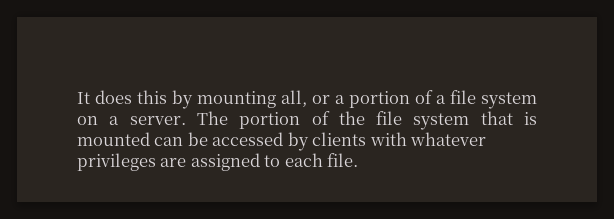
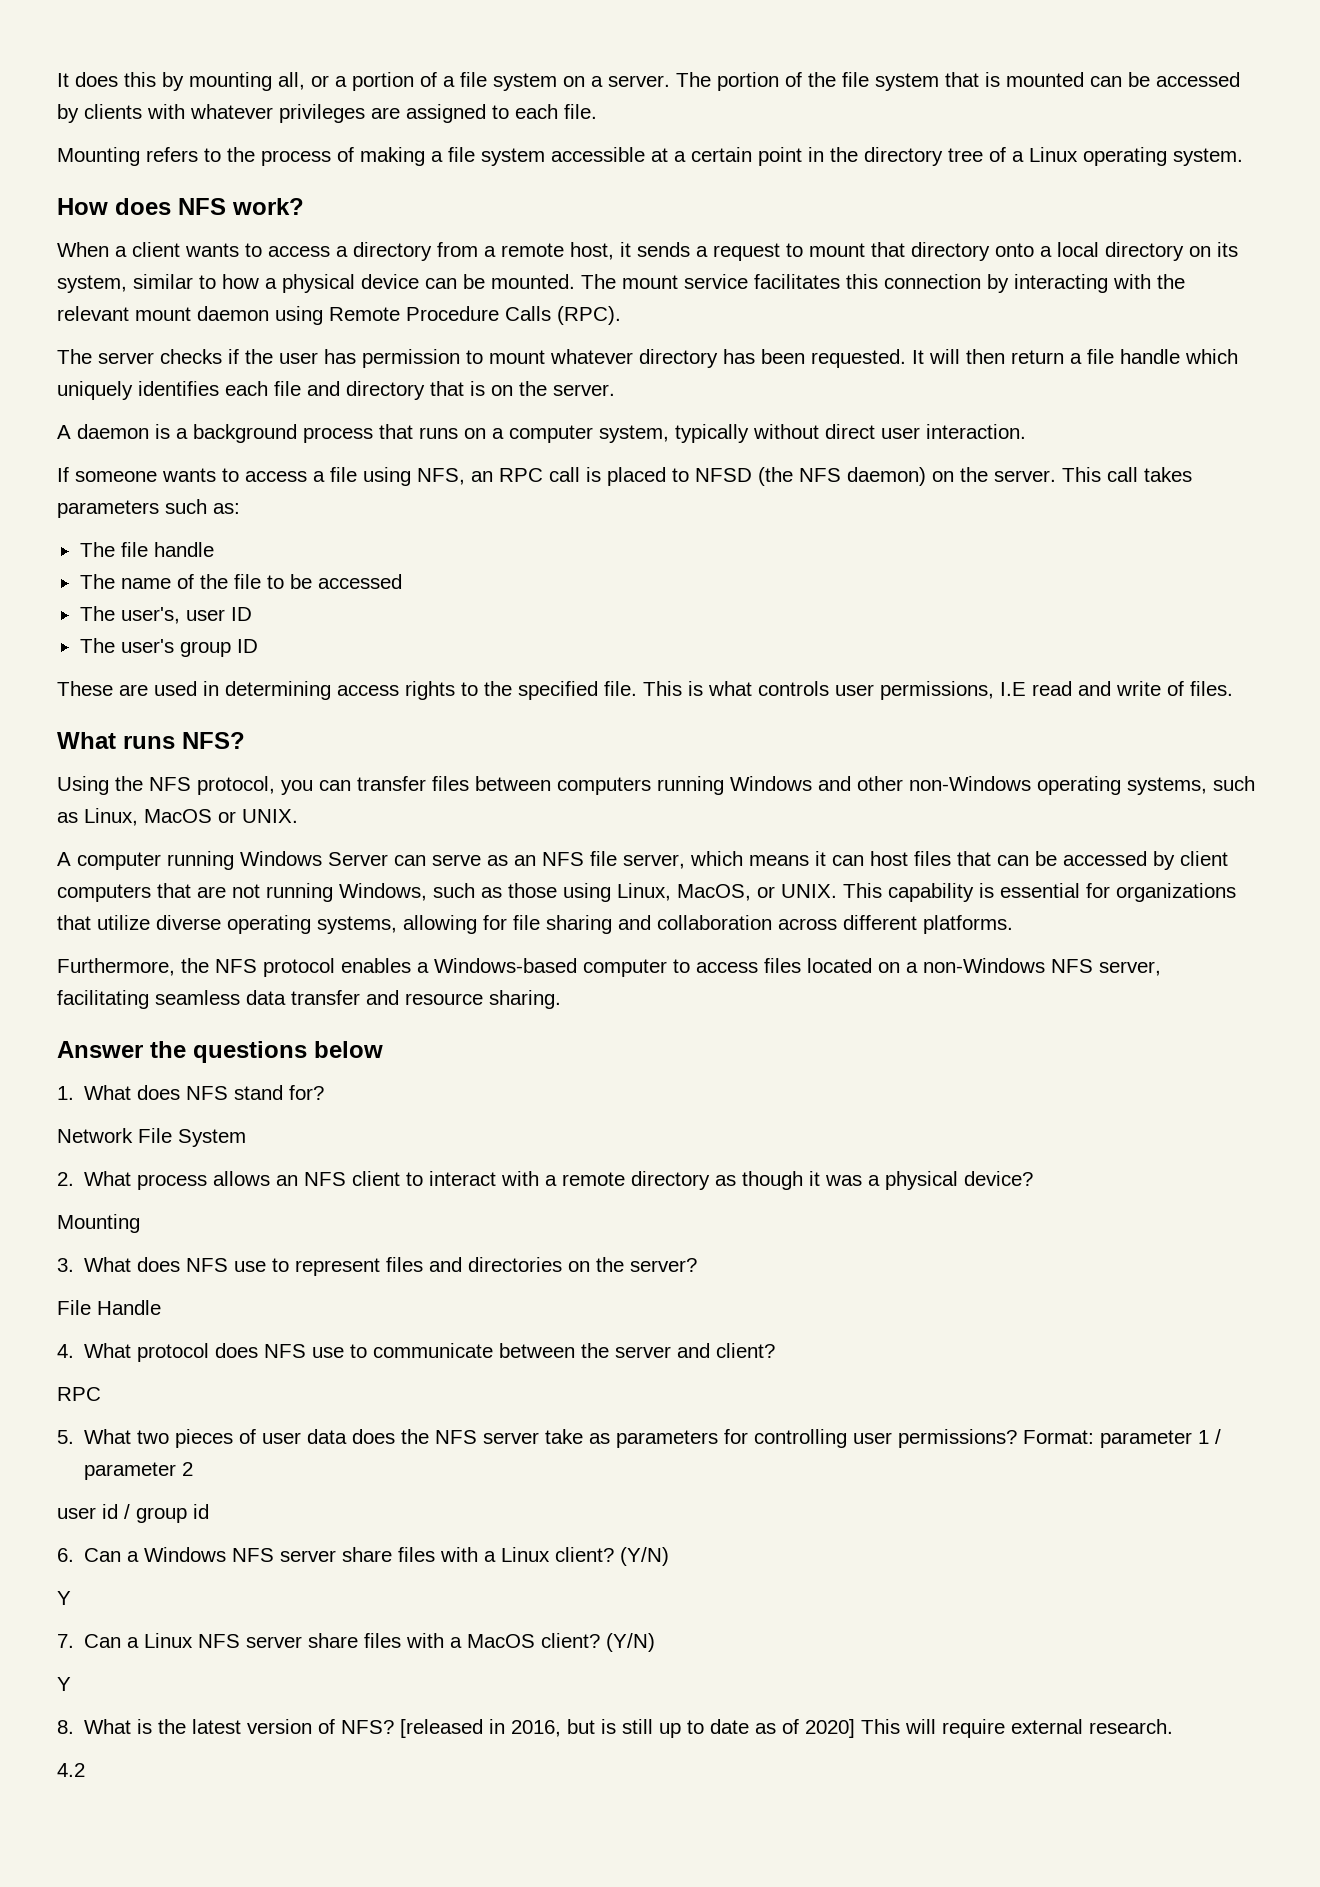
+ Mounting refers to the process of making a file system accessible at a certain point in the directory tree of a Linux operating system.
+ How does NFS work?
+ When a client wants to access a directory from a remote host, it sends a request to mount that directory onto a local directory on its system, similar to how a physical device can be mounted. The mount service facilitates this connection by interacting with the relevant mount daemon using Remote Procedure Calls (RPC).
+ The server checks if the user has permission to mount whatever directory has been requested. It will then return a file handle which uniquely identifies each file and directory that is on the server.
+ A daemon is a background process that runs on a computer system, typically without direct user interaction.
+ If someone wants to access a file using NFS, an RPC call is placed to NFSD (the NFS daemon) on the server. This call takes parameters such as:
+ The file handle
+ The name of the file to be accessed
+ The user's, user ID
+ The user's group ID
+ These are used in determining access rights to the specified file. This is what controls user permissions, I.E read and write of files.
+ What runs NFS?
+ Using the NFS protocol, you can transfer files between computers running Windows and other non-Windows operating systems, such as Linux, MacOS or UNIX.
+ A computer running Windows Server can serve as an NFS file server, which means it can host files that can be accessed by client computers that are not running Windows, such as those using Linux, MacOS, or UNIX. This capability is essential for organizations that utilize diverse operating systems, allowing for file sharing and collaboration across different platforms.
+ Furthermore, the NFS protocol enables a Windows-based computer to access files located on a non-Windows NFS server, facilitating seamless data transfer and resource sharing.
+ Answer the questions below
+ 1. What does NFS stand for?
+ Network File System
+ 2. What process allows an NFS client to interact with a remote directory as though it was a physical device?
+ Mounting
+ 3. What does NFS use to represent files and directories on the server?
+ File Handle
+ 4. What protocol does NFS use to communicate between the server and client?
+ RPC
+ 5. What two pieces of user data does the NFS server take as parameters for controlling user permissions? Format: parameter 1 / parameter 2
+ user id / group id
+ 6. Can a Windows NFS server share files with a Linux client? (Y/N)
+ Y
+ 7. Can a Linux NFS server share files with a MacOS client? (Y/N)
+ Y
+ 8. What is the latest version of NFS? [released in 2016, but is still up to date as of 2020] This will require external research.
+ 4.2

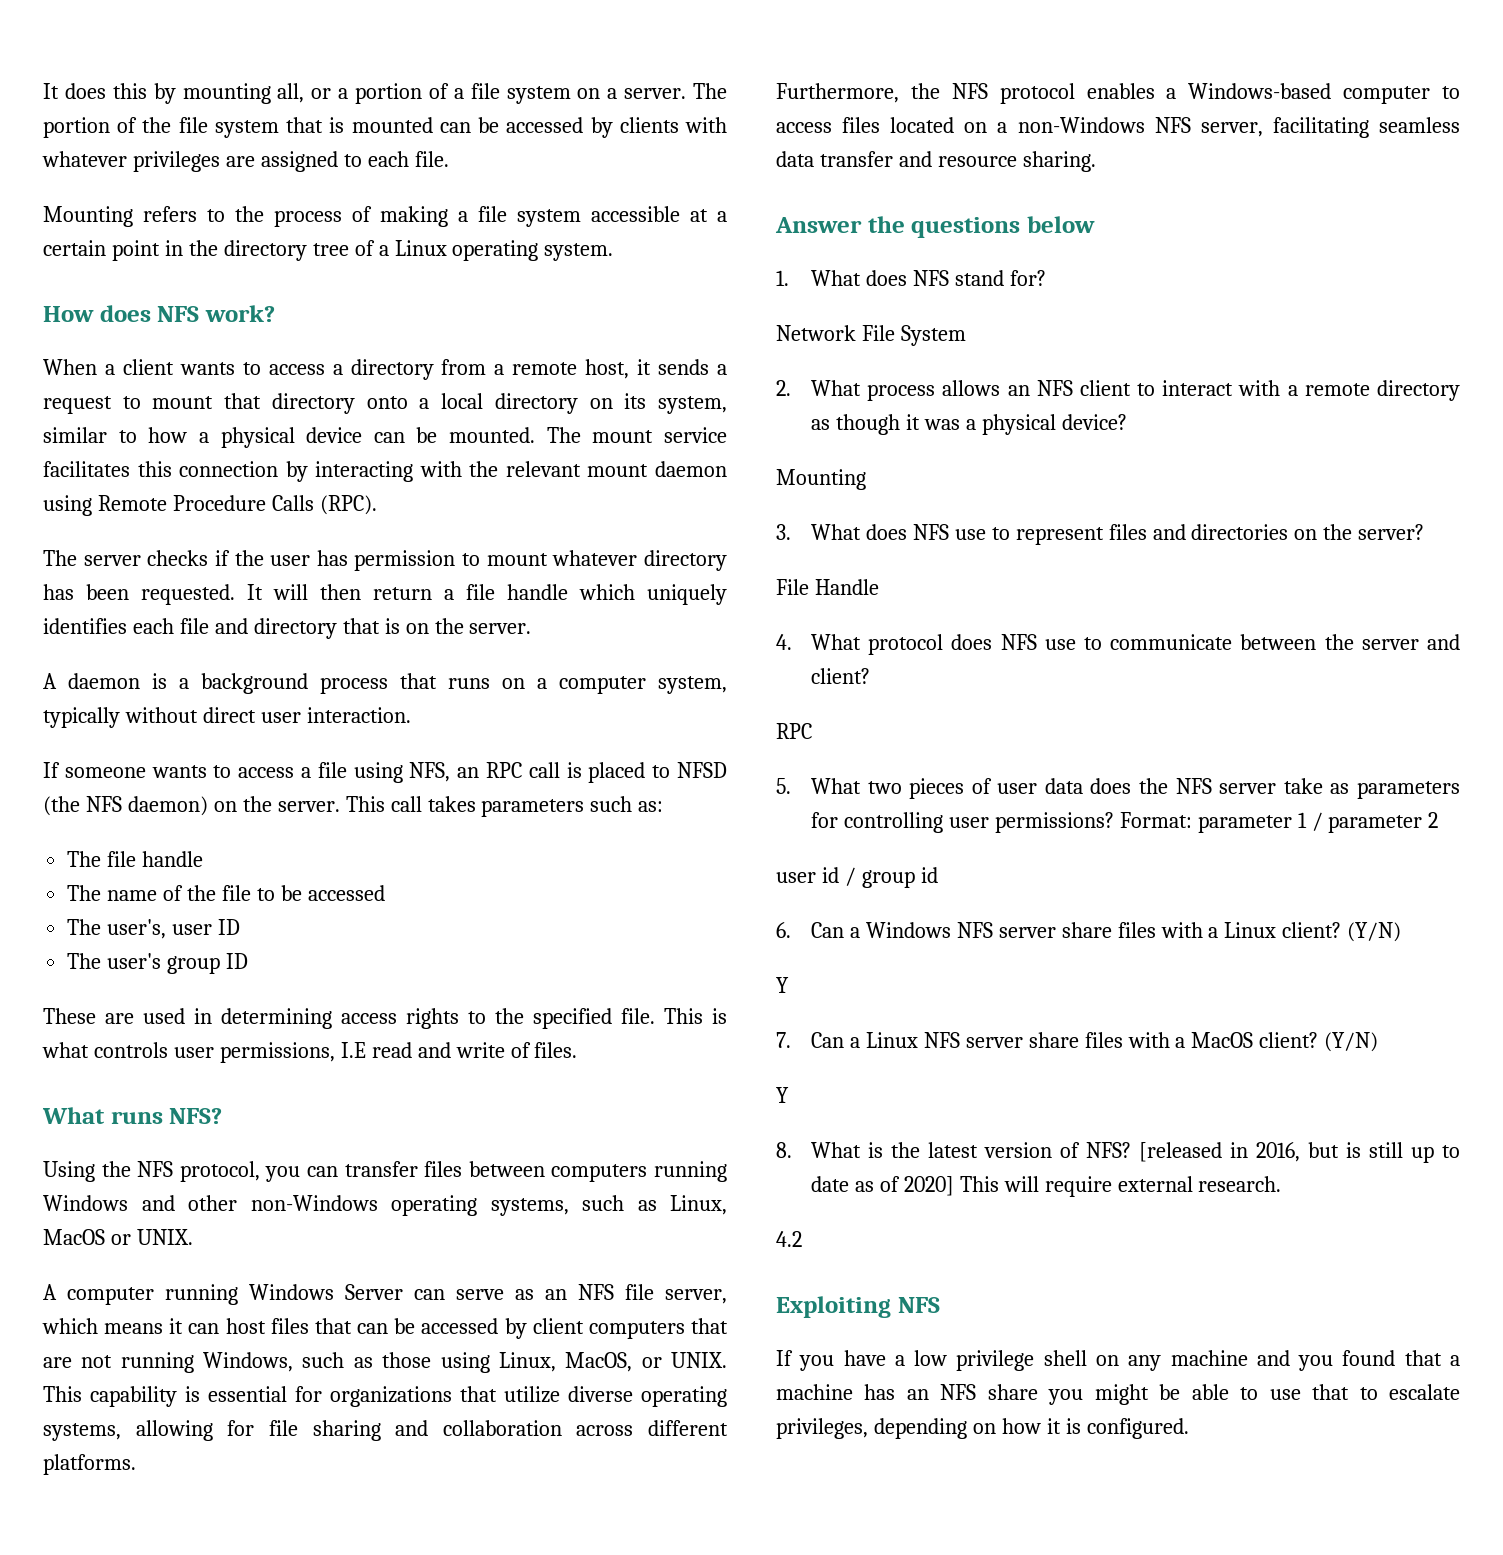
+ Exploiting NFS
+ If you have a low privilege shell on any machine and you found that a machine has an NFS share you might be able to use that to escalate privileges, depending on how it is configured.

